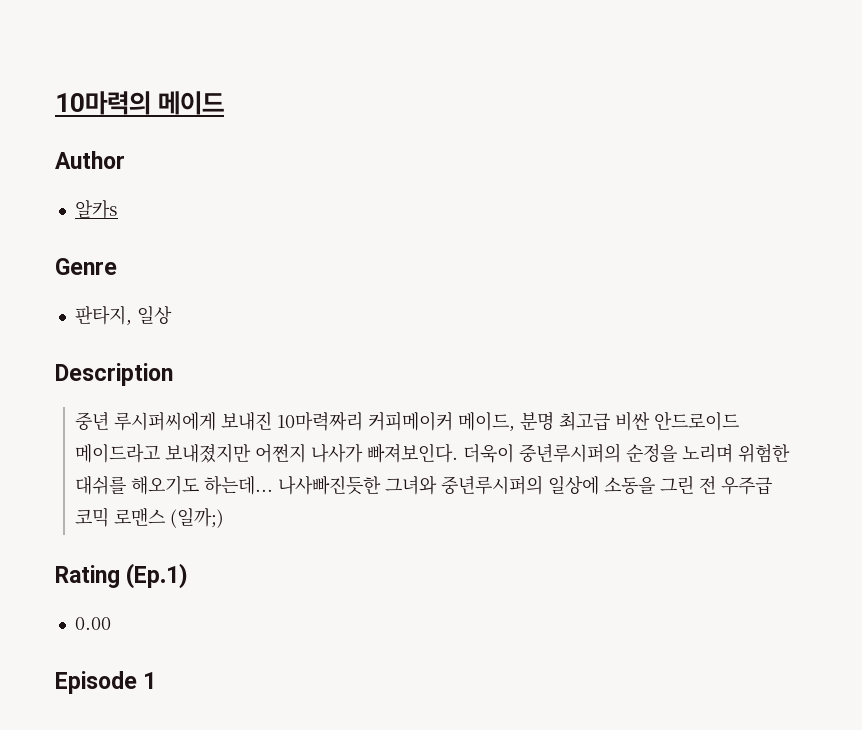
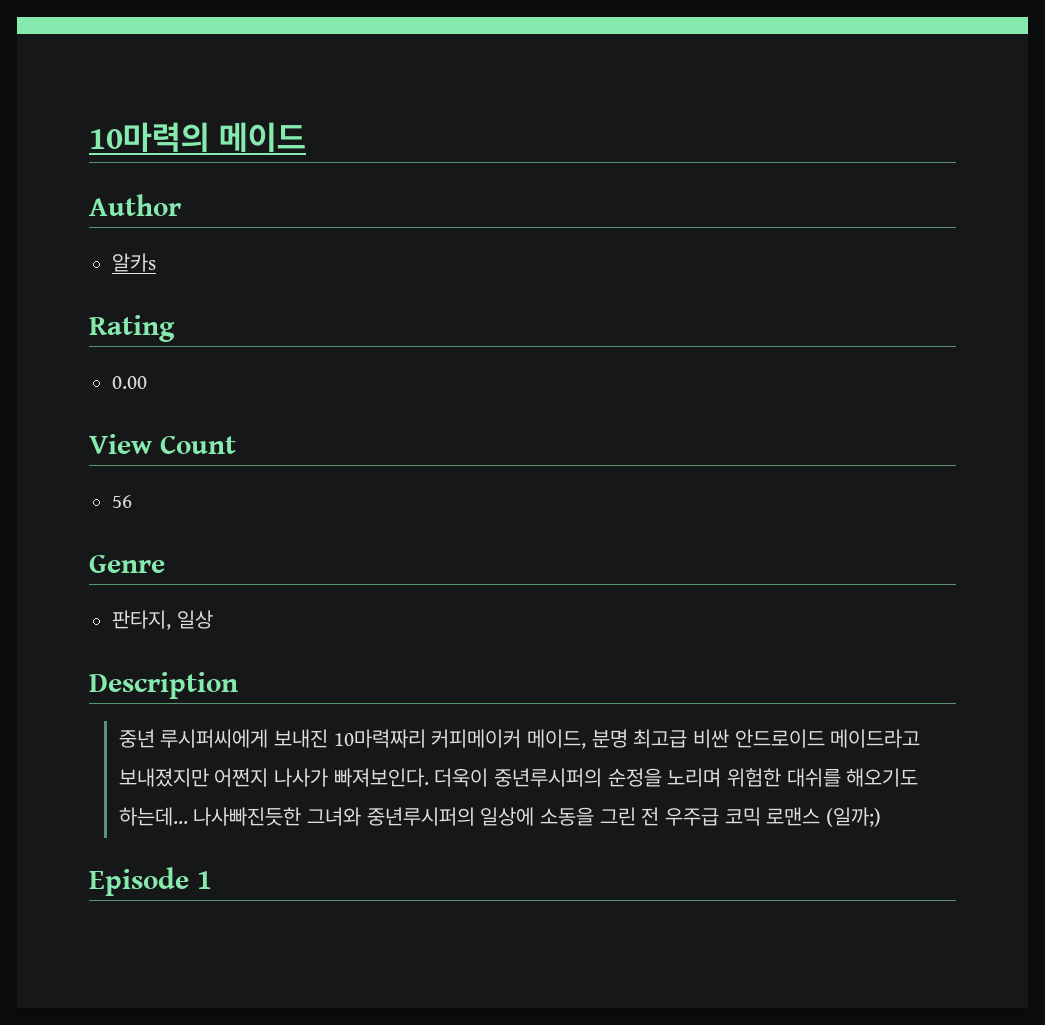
+ Rating
+ 0.00
+ View Count
+ 56
- Rating (Ep.1)
- 0.00

